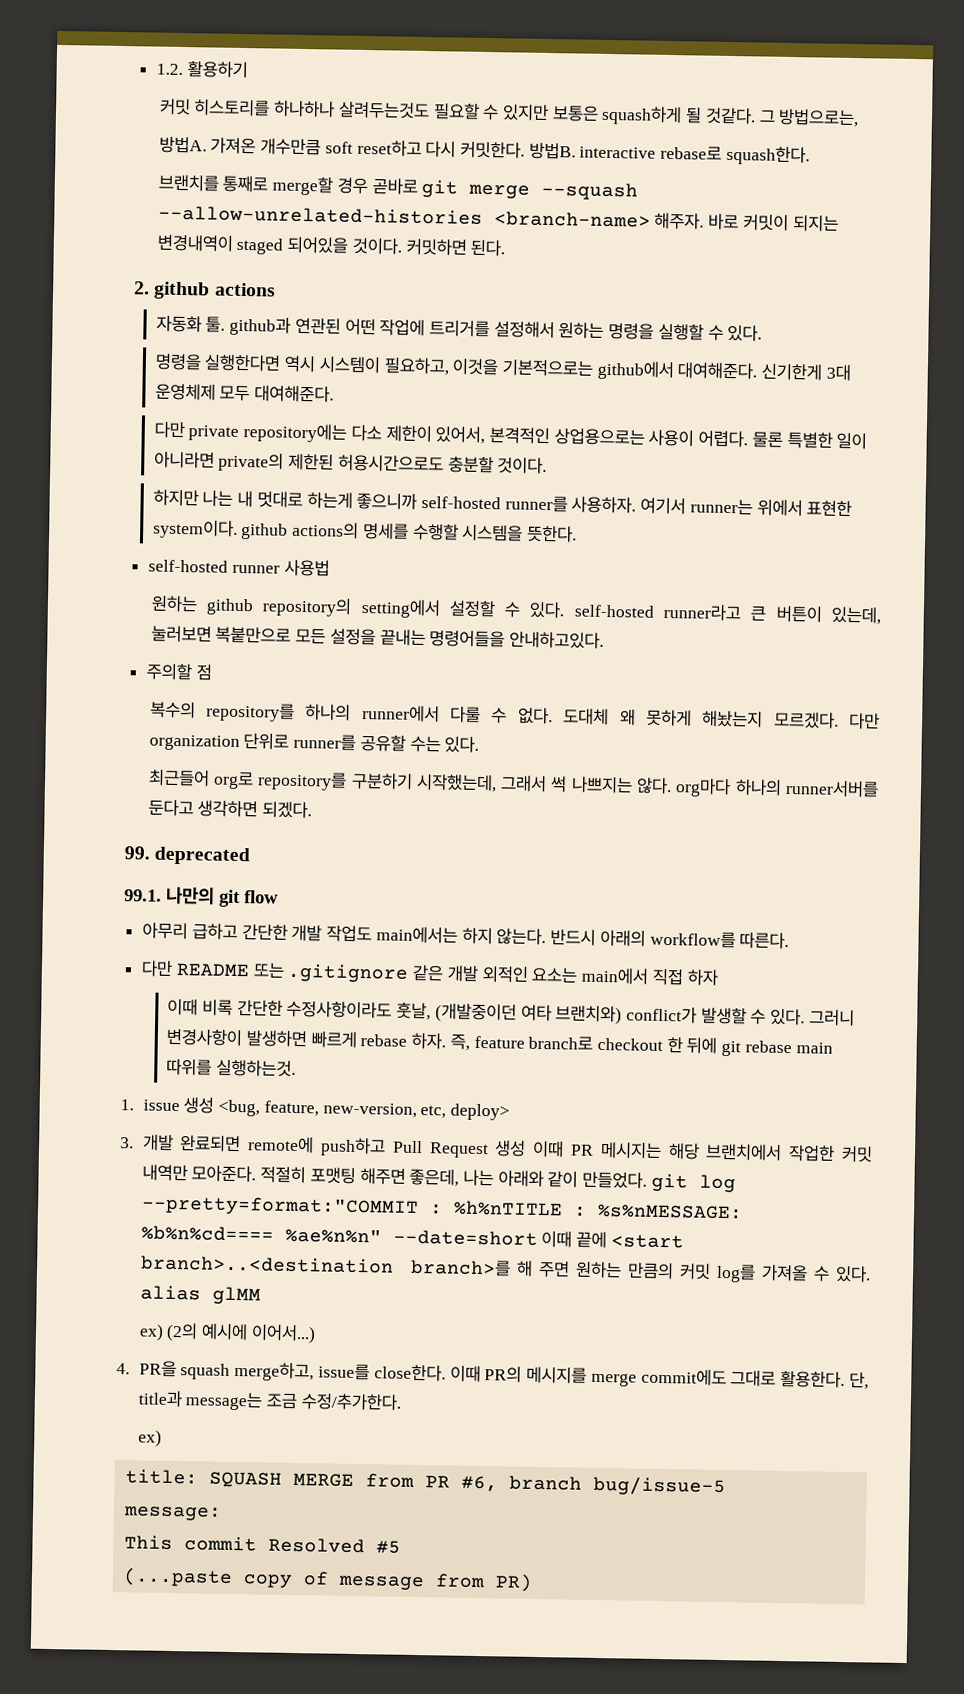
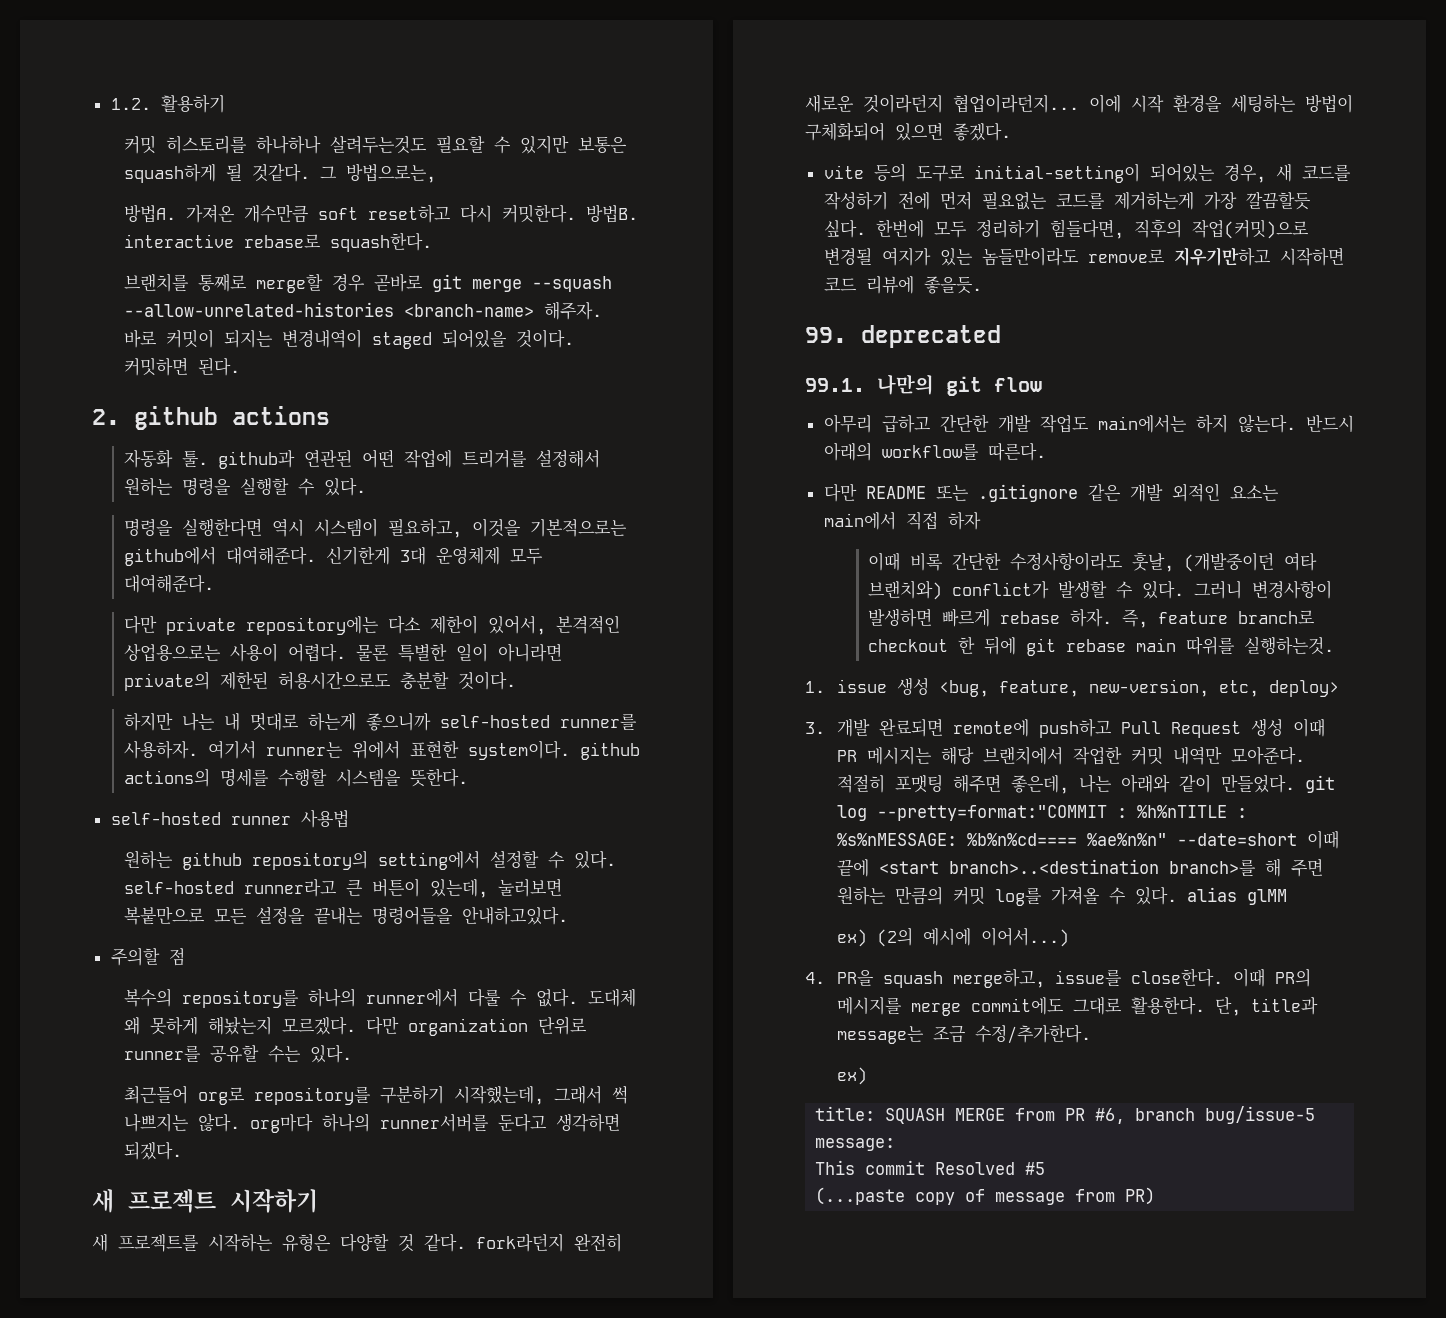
+ 새 프로젝트 시작하기
+ 새 프로젝트를 시작하는 유형은 다양할 것 같다. fork라던지 완전히 새로운 것이라던지 협업이라던지... 이에 시작 환경을 세팅하는 방법이 구체화되어 있으면 좋겠다.
+ vite 등의 도구로 initial-setting이 되어있는 경우, 새 코드를 작성하기 전에 먼저 필요없는 코드를 제거하는게 가장 깔끔할듯 싶다. 한번에 모두 정리하기 힘들다면, 직후의 작업(커밋)으로 변경될 여지가 있는 놈들만이라도 remove로 지우기만하고 시작하면 코드 리뷰에 좋을듯.

